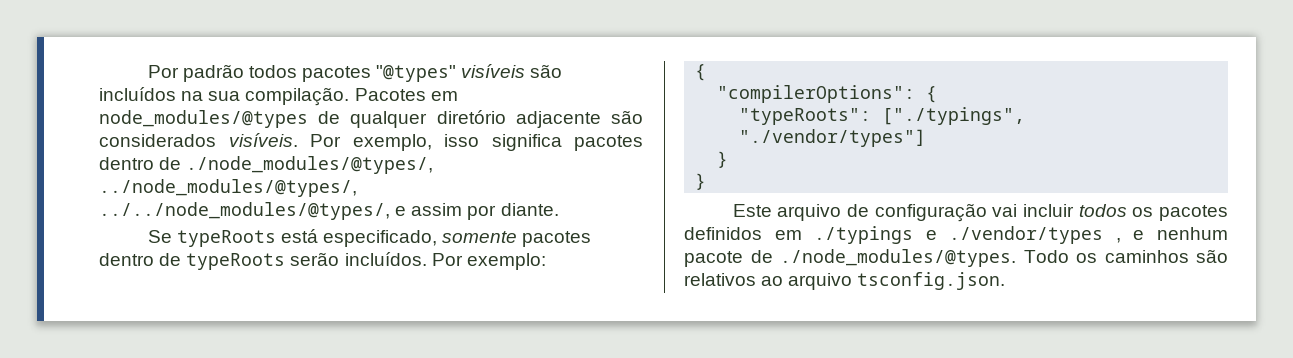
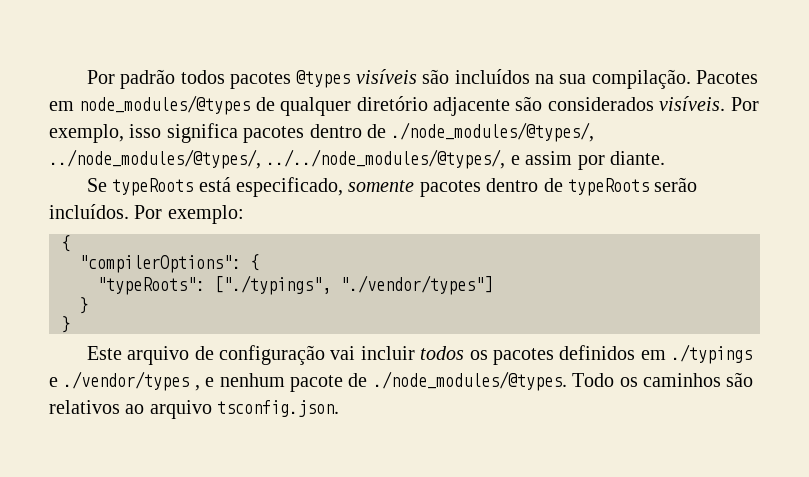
- Por padrão todos pacotes "@types" visíveis são incluídos na sua compilação.
+ Por padrão todos pacotes @types visíveis são incluídos na sua compilação.

